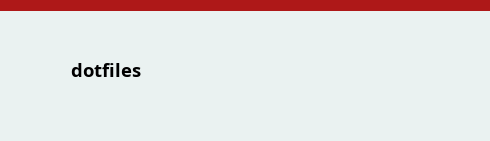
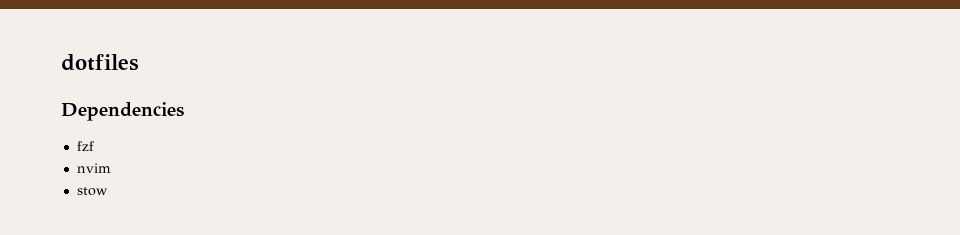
+ Dependencies
+ fzf
+ nvim
+ stow

